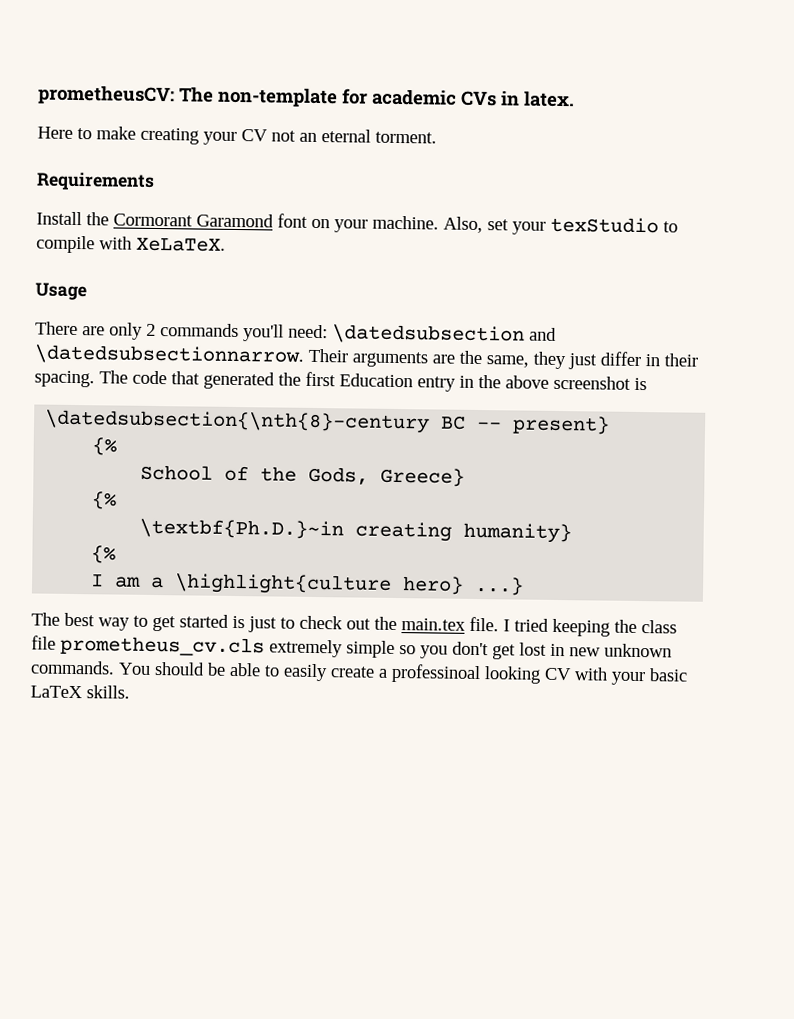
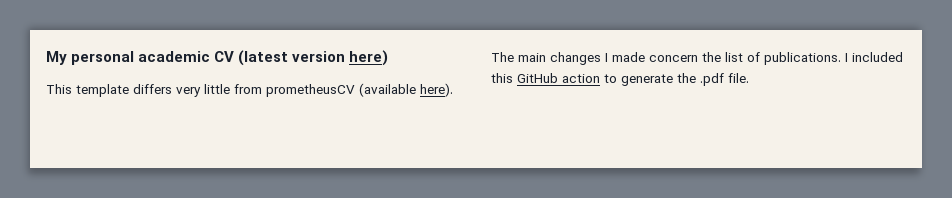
- prometheusCV: The non-template for academic CVs in latex.
- Here to make creating your CV not an eternal torment.
- Requirements
- Install the Cormorant Garamond font on your machine. Also, set your texStudio to compile with XeLaTeX.
- Usage
- There are only 2 commands you'll need: \datedsubsection and \datedsubsectionnarrow. Their arguments are the same, they just differ in their spacing. The code that generated the first Education entry in the above screenshot is
- \datedsubsection{\nth{8}-century BC -- present}
- {%
- School of the Gods, Greece}
- {%
- \textbf{Ph.D.}~in creating humanity}
- {%
- I am a \highlight{culture hero} ...}
- The best way to get started is just to check out the main.tex file. I tried keeping the class file prometheus_cv.cls extremely simple so you don't get lost in new unknown commands. You should be able to easily create a professinoal looking CV with your basic LaTeX skills.
+ My personal academic CV (latest version here)
+ This template differs very little from prometheusCV (available here). The main changes I made concern the list of publications. I included this GitHub action to generate the .pdf file.

